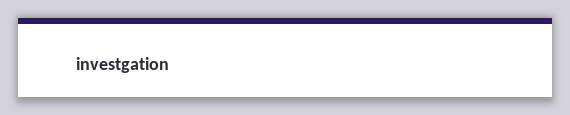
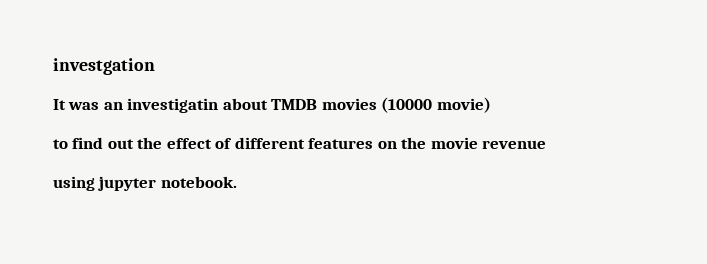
+ It was an investigatin about TMDB movies (10000 movie)
+ to find out the effect of different features on the movie revenue
+ using jupyter notebook.

